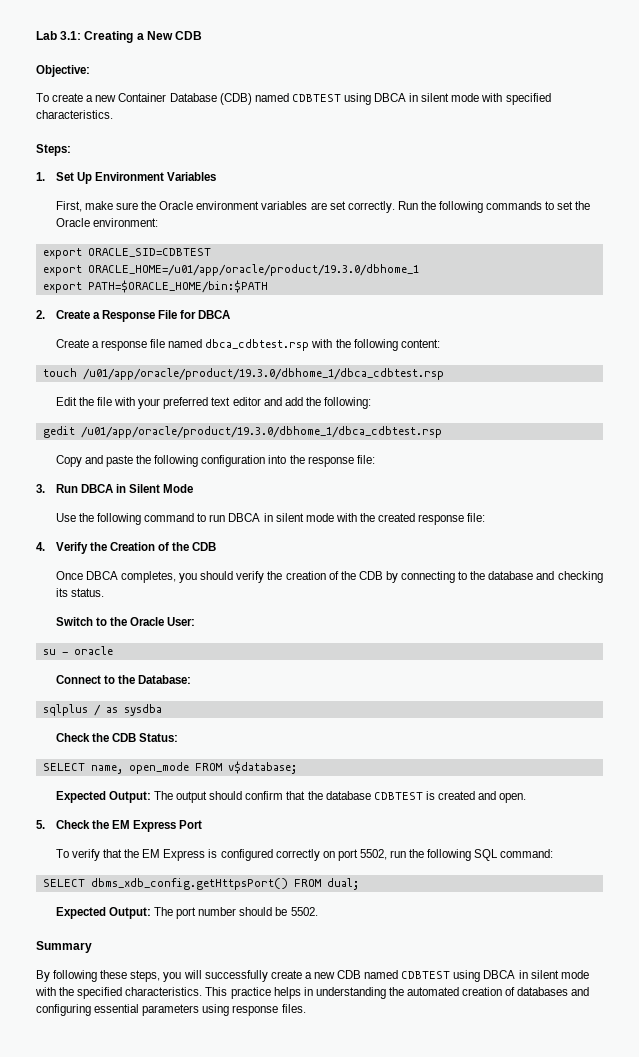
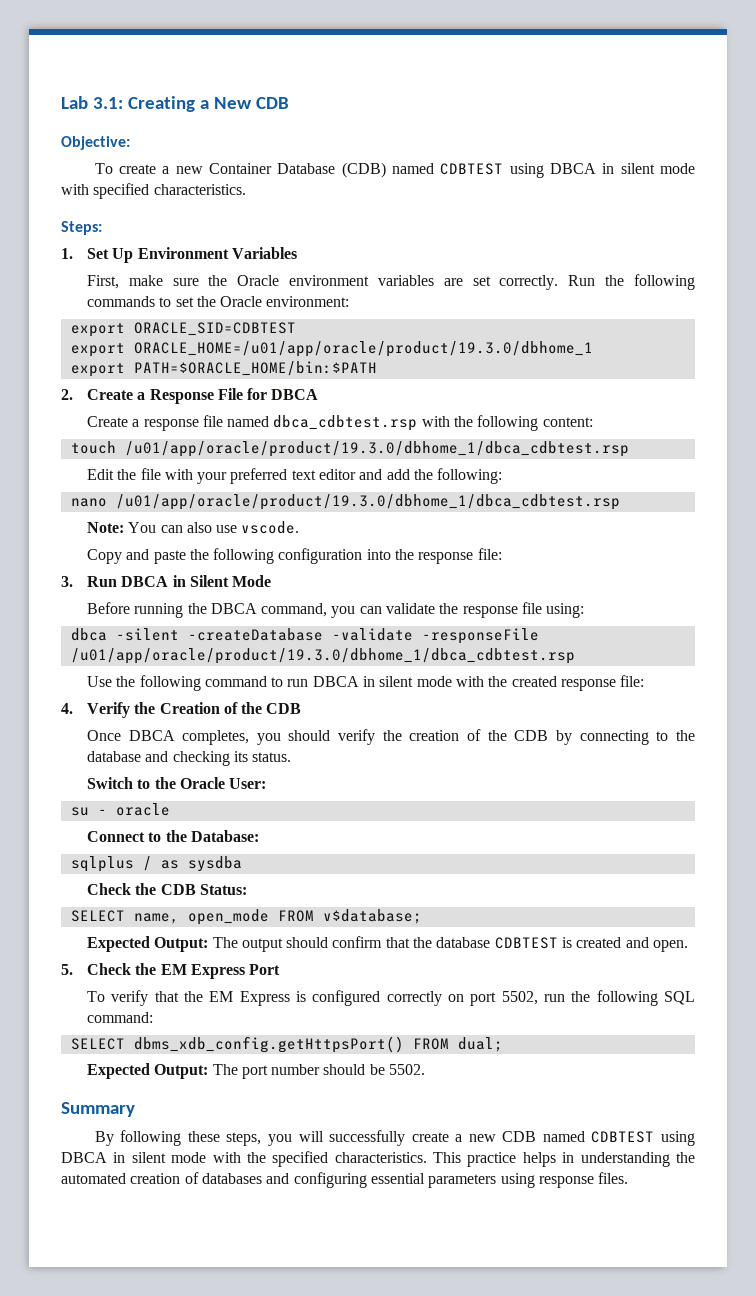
- gedit /u01/app/oracle/product/19.3.0/dbhome_1/dbca_cdbtest.rsp
+ nano /u01/app/oracle/product/19.3.0/dbhome_1/dbca_cdbtest.rsp
+ Note: You can also use vscode.
+ Before running the DBCA command, you can validate the response file using:
+ dbca -silent -createDatabase -validate -responseFile /u01/app/oracle/product/19.3.0/dbhome_1/dbca_cdbtest.rsp

